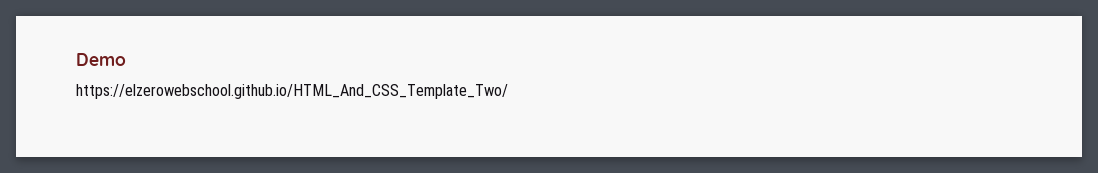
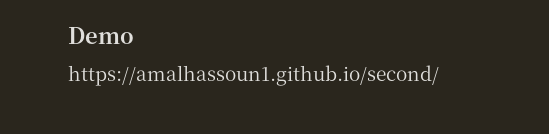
- https://elzerowebschool.github.io/HTML_And_CSS_Template_Two/
+ https://amalhassoun1.github.io/second/

